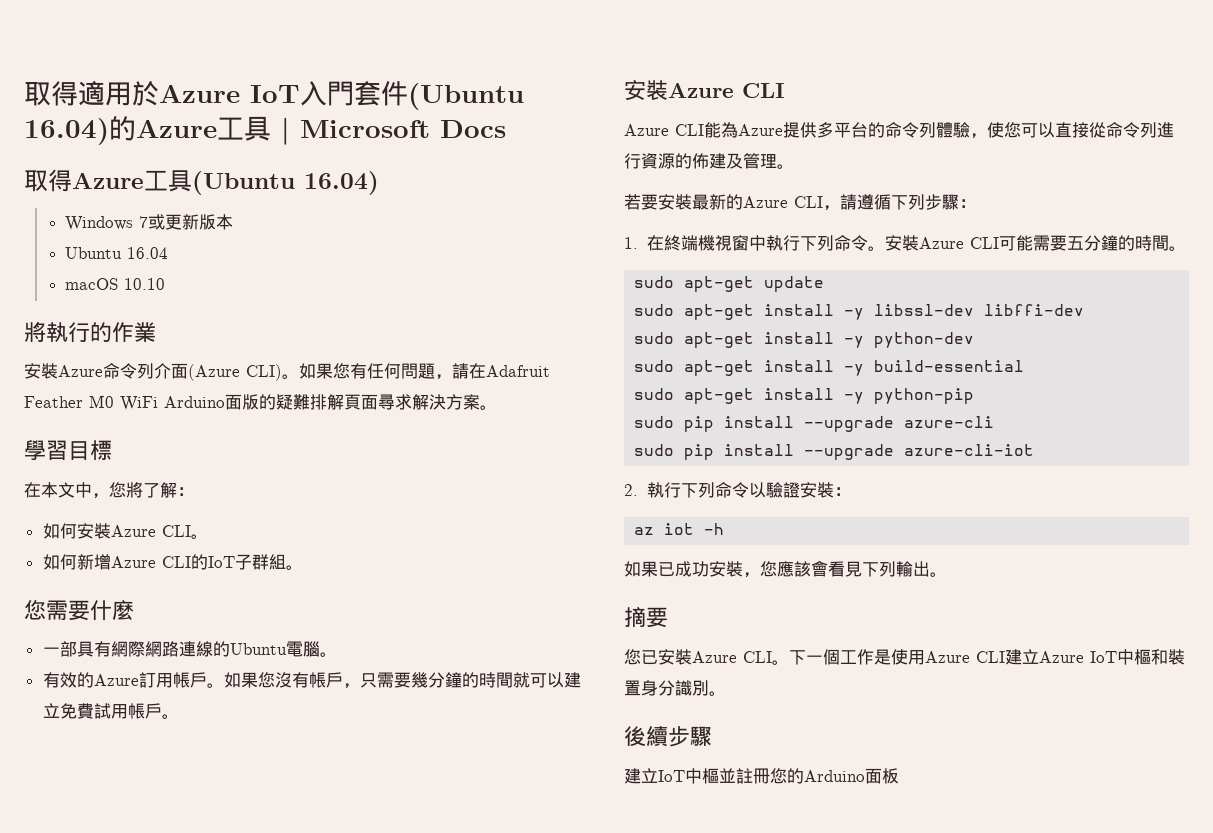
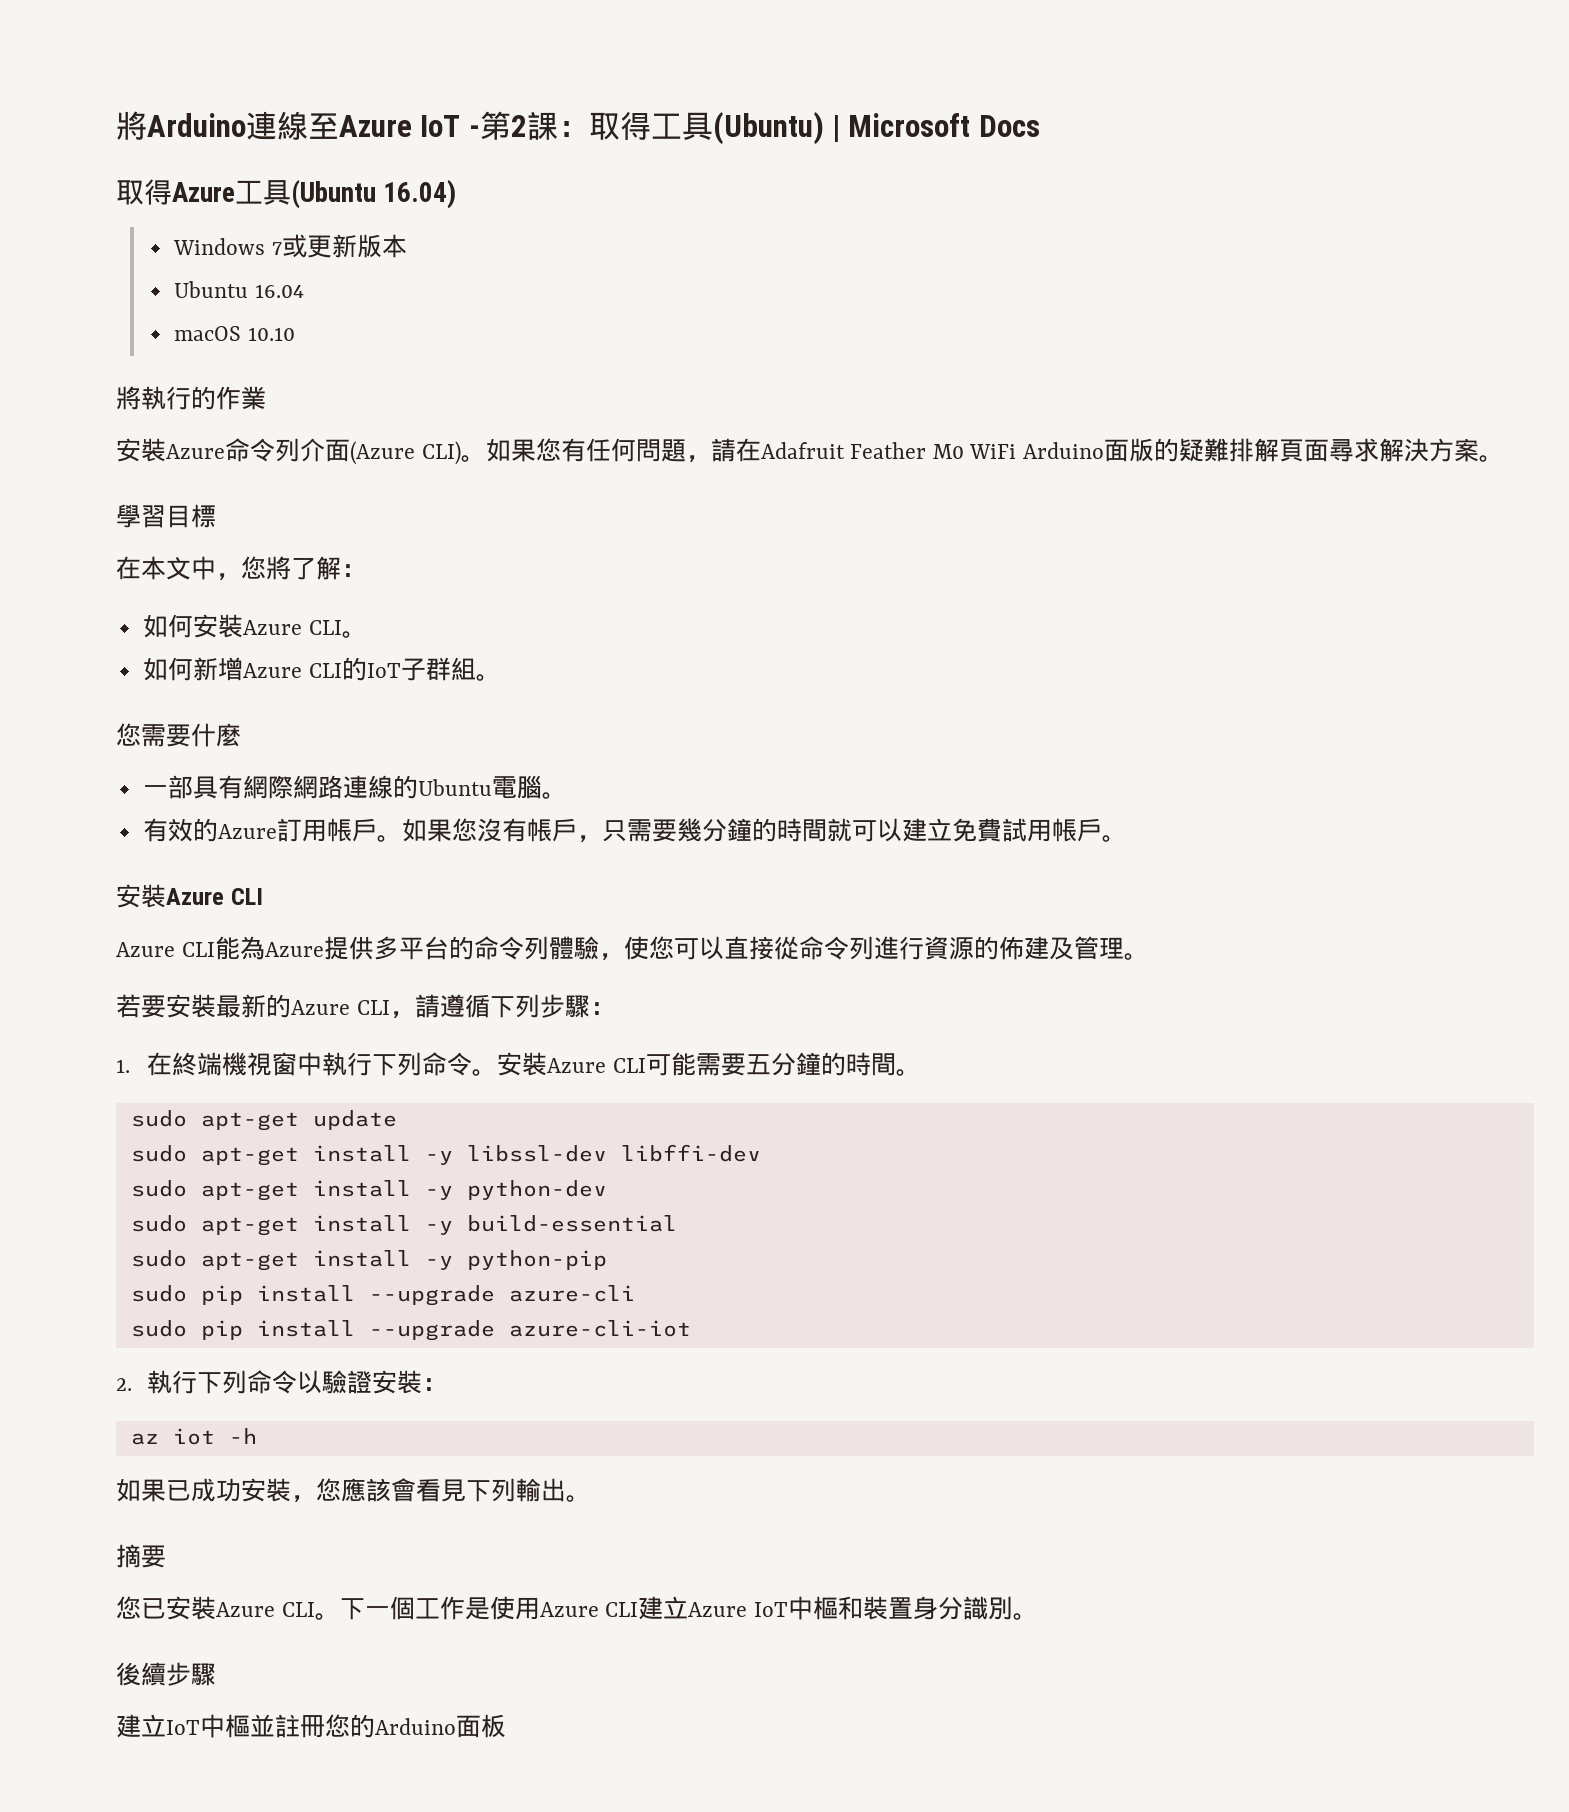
- 取得適用於Azure IoT入門套件(Ubuntu 16.04)的Azure工具 | Microsoft Docs
+ 將Arduino連線至Azure IoT -第2課：取得工具(Ubuntu) | Microsoft Docs

